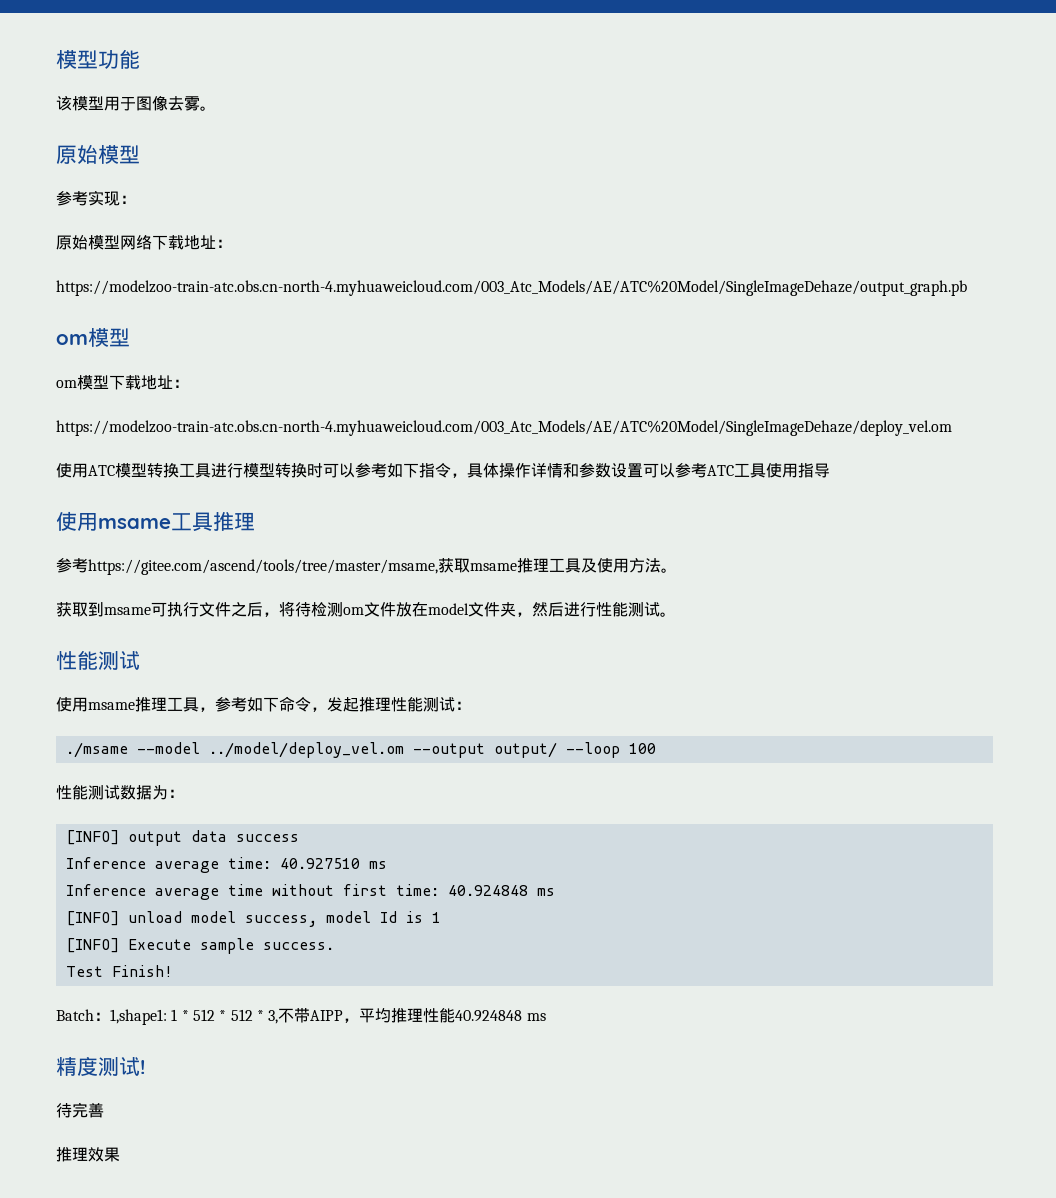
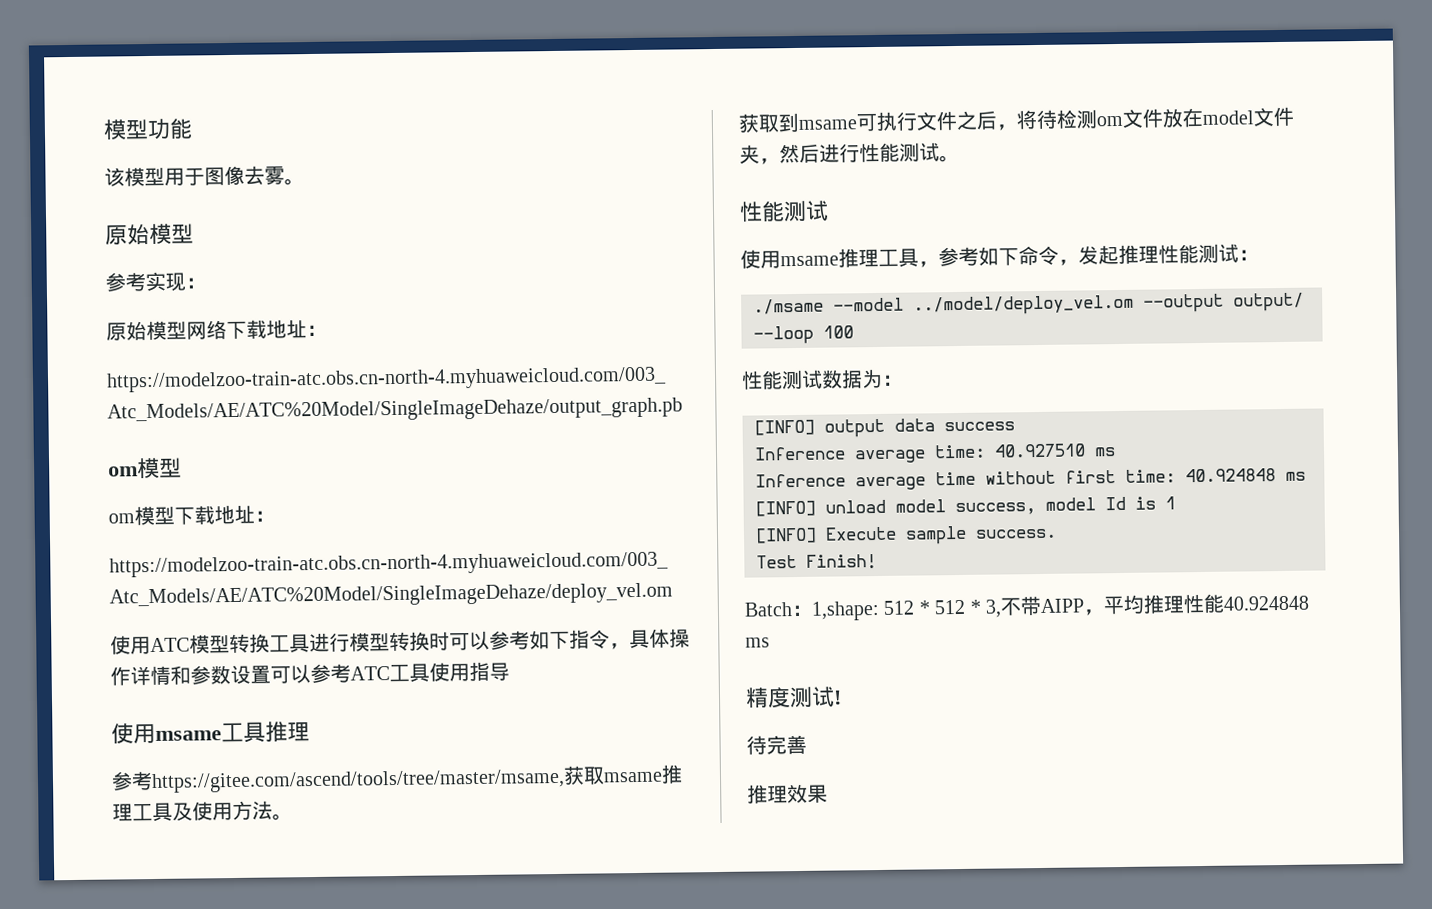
- Batch：1,shape1: 1 * 512 * 512 * 3,不带AIPP，平均推理性能40.924848 ms
+ Batch：1,shape: 512 * 512 * 3,不带AIPP，平均推理性能40.924848 ms

